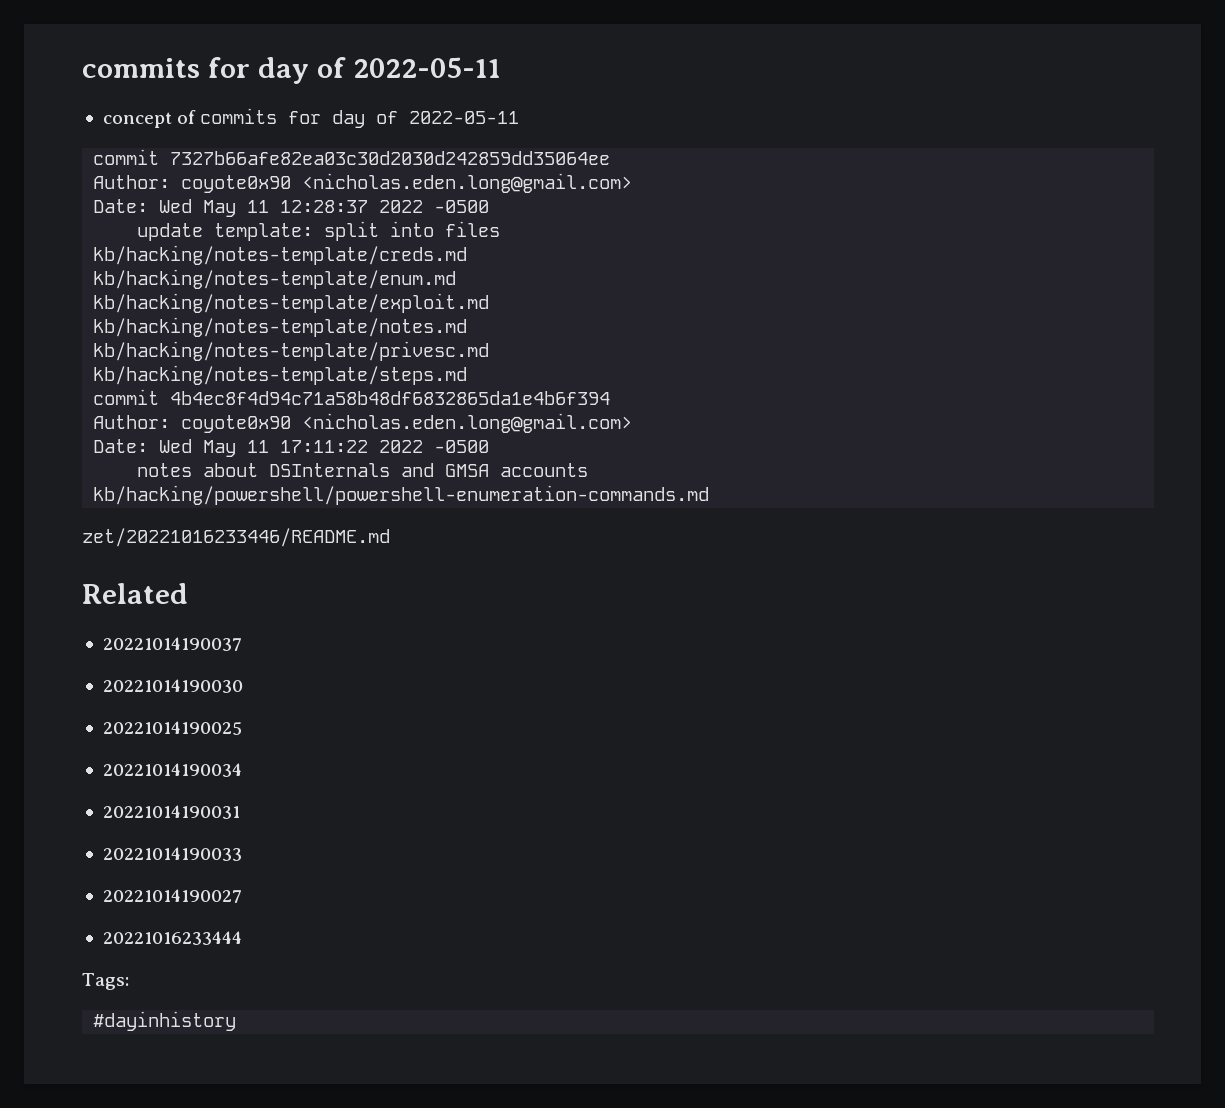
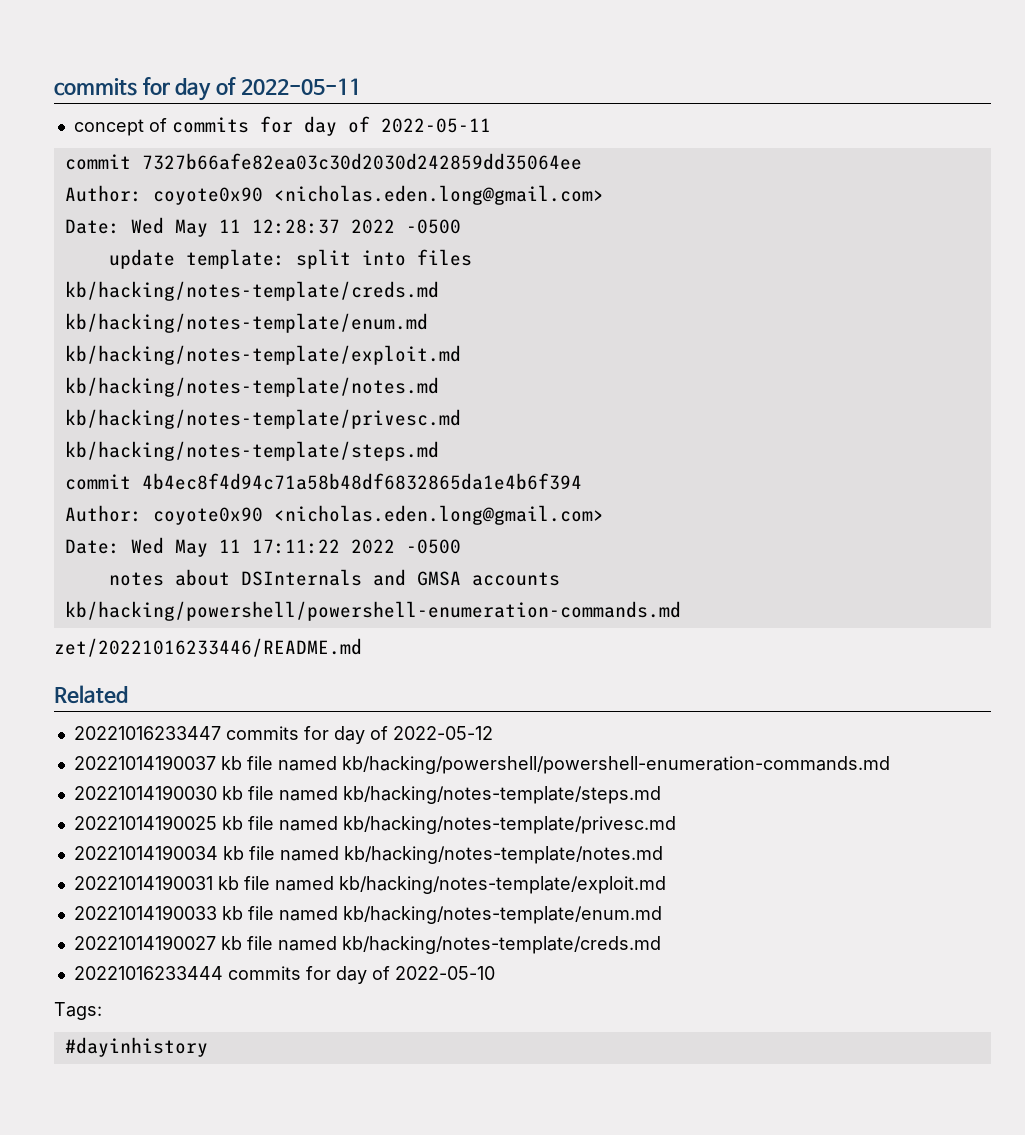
- 20221014190037
- 20221014190030
- 20221014190025
- 20221014190034
- 20221014190031
- 20221014190033
- 20221014190027
- 20221016233444
+ 20221016233447 commits for day of 2022-05-12
+ 20221014190037 kb file named kb/hacking/powershell/powershell-enumeration-commands.md
+ 20221014190030 kb file named kb/hacking/notes-template/steps.md
+ 20221014190025 kb file named kb/hacking/notes-template/privesc.md
+ 20221014190034 kb file named kb/hacking/notes-template/notes.md
+ 20221014190031 kb file named kb/hacking/notes-template/exploit.md
+ 20221014190033 kb file named kb/hacking/notes-template/enum.md
+ 20221014190027 kb file named kb/hacking/notes-template/creds.md
+ 20221016233444 commits for day of 2022-05-10

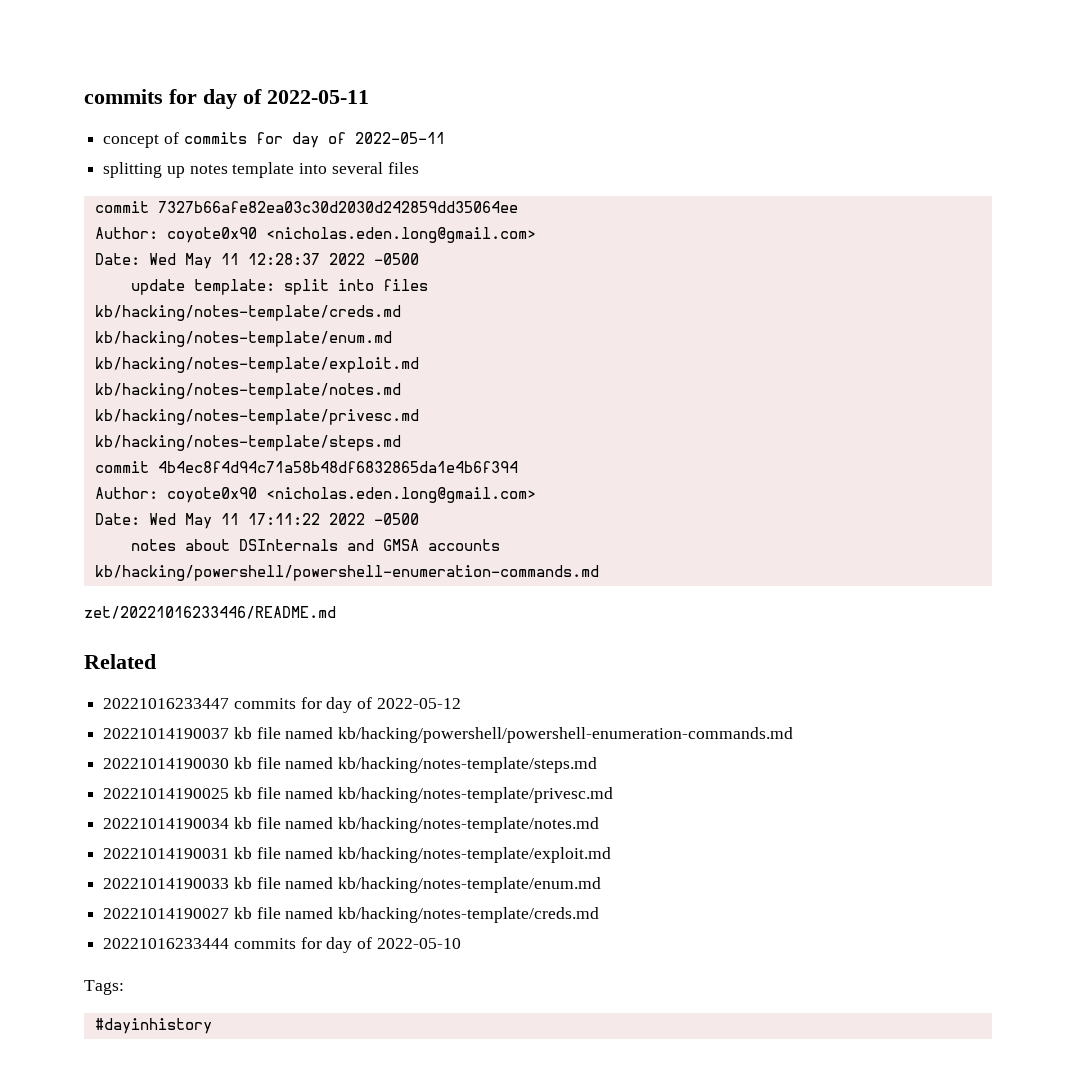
+ splitting up notes template into several files

